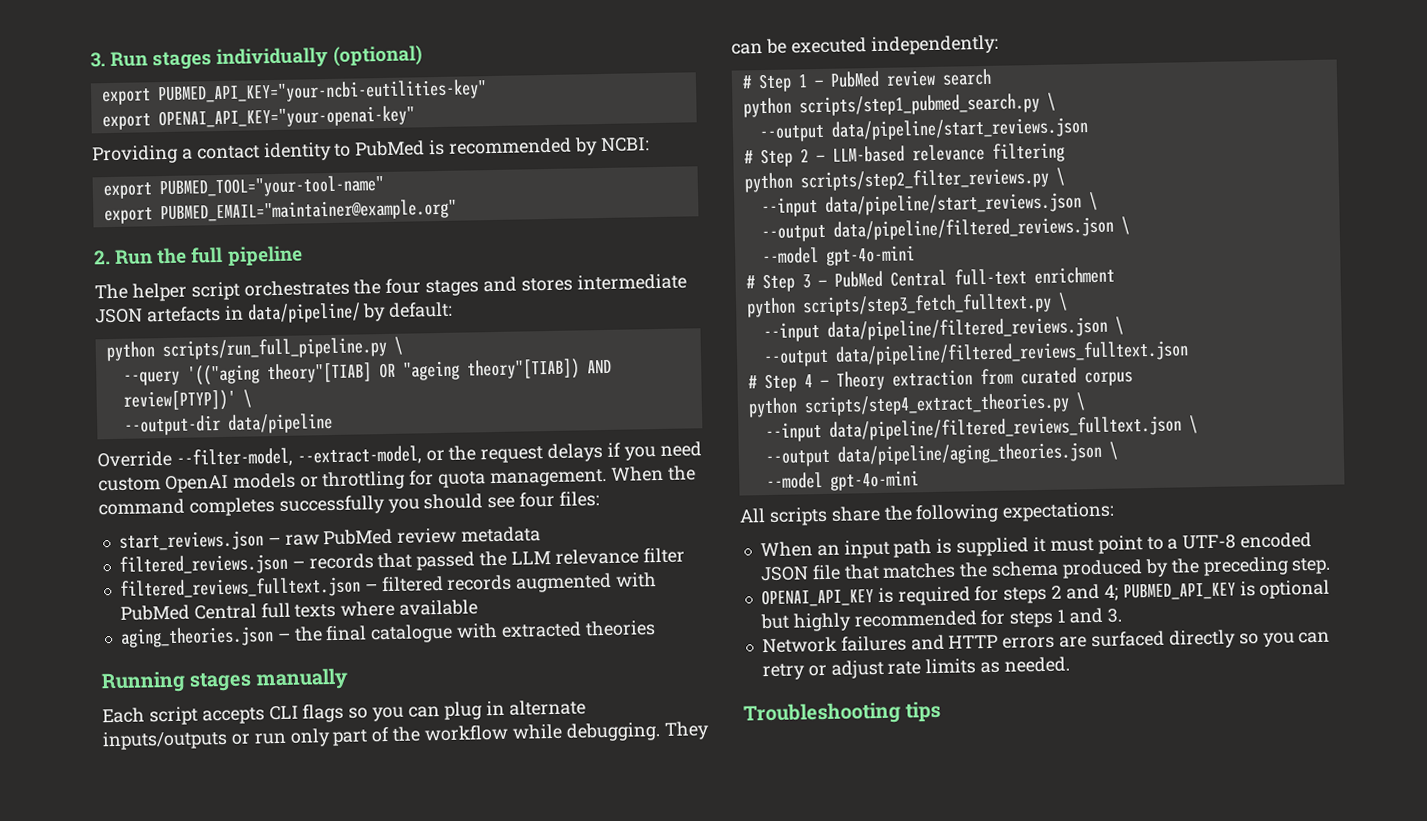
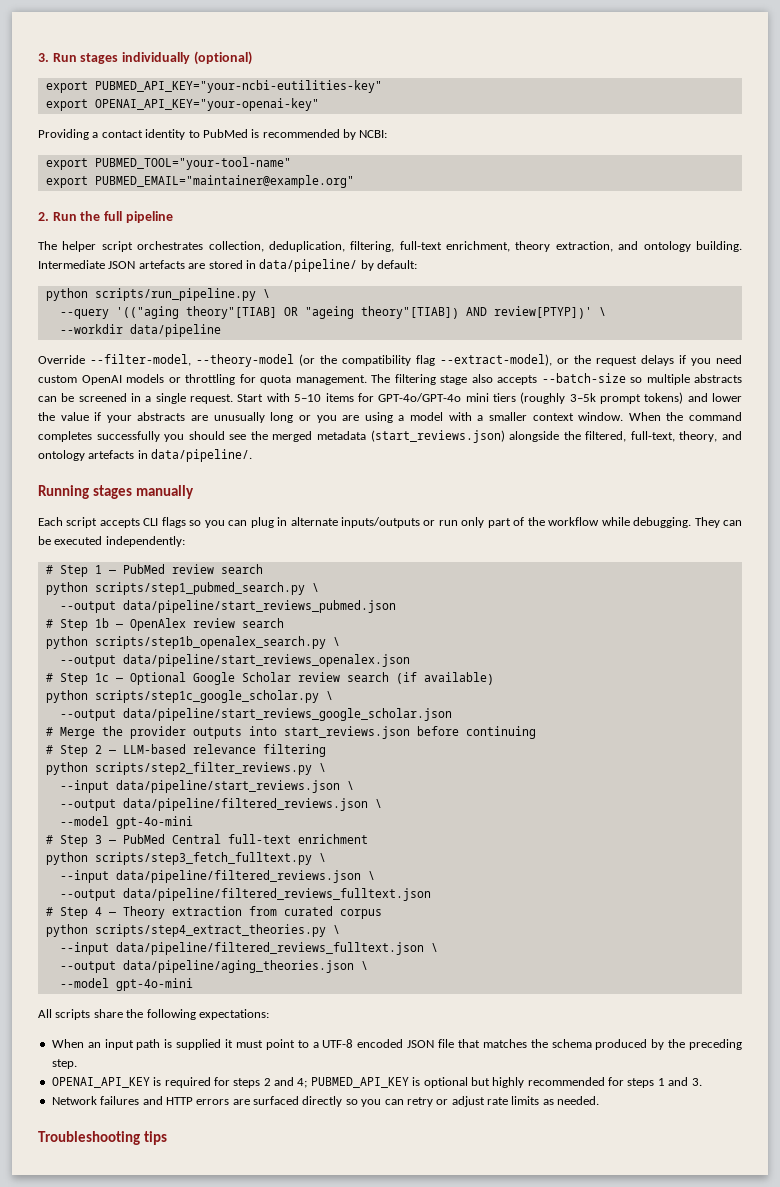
- The helper script orchestrates the four stages and stores intermediate JSON artefacts in data/pipeline/ by default:
+ The helper script orchestrates collection, deduplication, filtering, full-text enrichment, theory extraction, and ontology building. Intermediate JSON artefacts are stored in data/pipeline/ by default:
- python scripts/run_full_pipeline.py \
+ python scripts/run_pipeline.py \
- --output-dir data/pipeline
+ --workdir data/pipeline
- Override --filter-model, --extract-model, or the request delays if you need custom OpenAI models or throttling for quota management.
+ Override --filter-model, --theory-model (or the compatibility flag --extract-model), or the request delays if you need custom OpenAI models or throttling for quota management.
+ The filtering stage also accepts --batch-size so multiple abstracts can be screened in a single request. Start with 5–10 items for GPT-4o/GPT-4o mini tiers (roughly 3–5k prompt tokens) and lower the value if your abstracts are unusually long or you are using a model with a smaller context window.
- When the command completes successfully you should see four files:
- start_reviews.json – raw PubMed review metadata
- filtered_reviews.json – records that passed the LLM relevance filter
- filtered_reviews_fulltext.json – filtered records augmented with PubMed Central full texts where available
- aging_theories.json – the final catalogue with extracted theories
+ When the command completes successfully you should see the merged metadata (start_reviews.json) alongside the filtered, full-text, theory, and ontology artefacts in data/pipeline/.
- --output data/pipeline/start_reviews.json
+ --output data/pipeline/start_reviews_pubmed.json
+ # Step 1b — OpenAlex review search
+ python scripts/step1b_openalex_search.py \
+ --output data/pipeline/start_reviews_openalex.json
+ # Step 1c — Optional Google Scholar review search (if available)
+ python scripts/step1c_google_scholar.py \
+ --output data/pipeline/start_reviews_google_scholar.json
+ # Merge the provider outputs into start_reviews.json before continuing

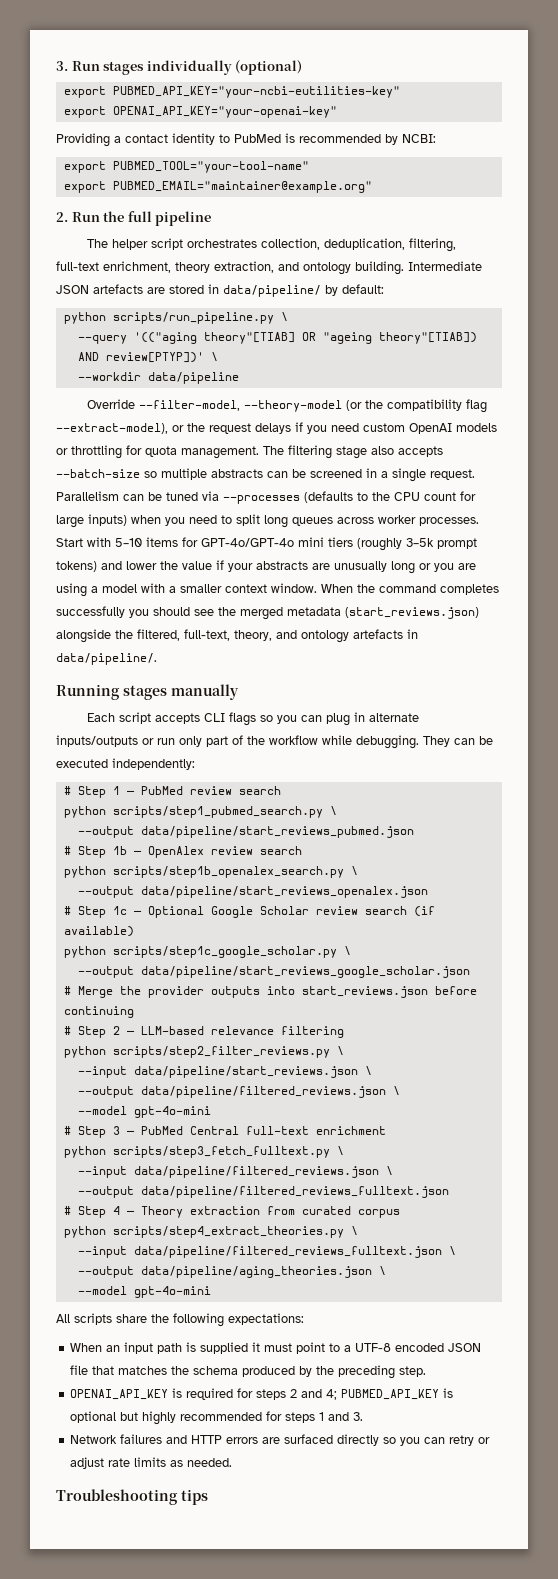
+ Parallelism can be tuned via --processes (defaults to the CPU count for large inputs) when you need to split long queues across worker processes.

